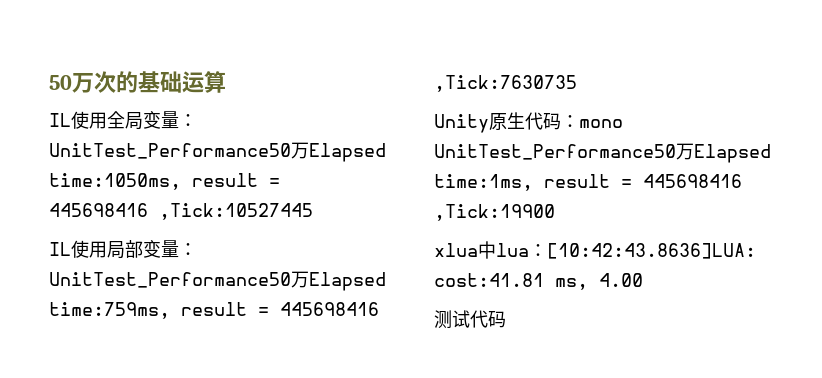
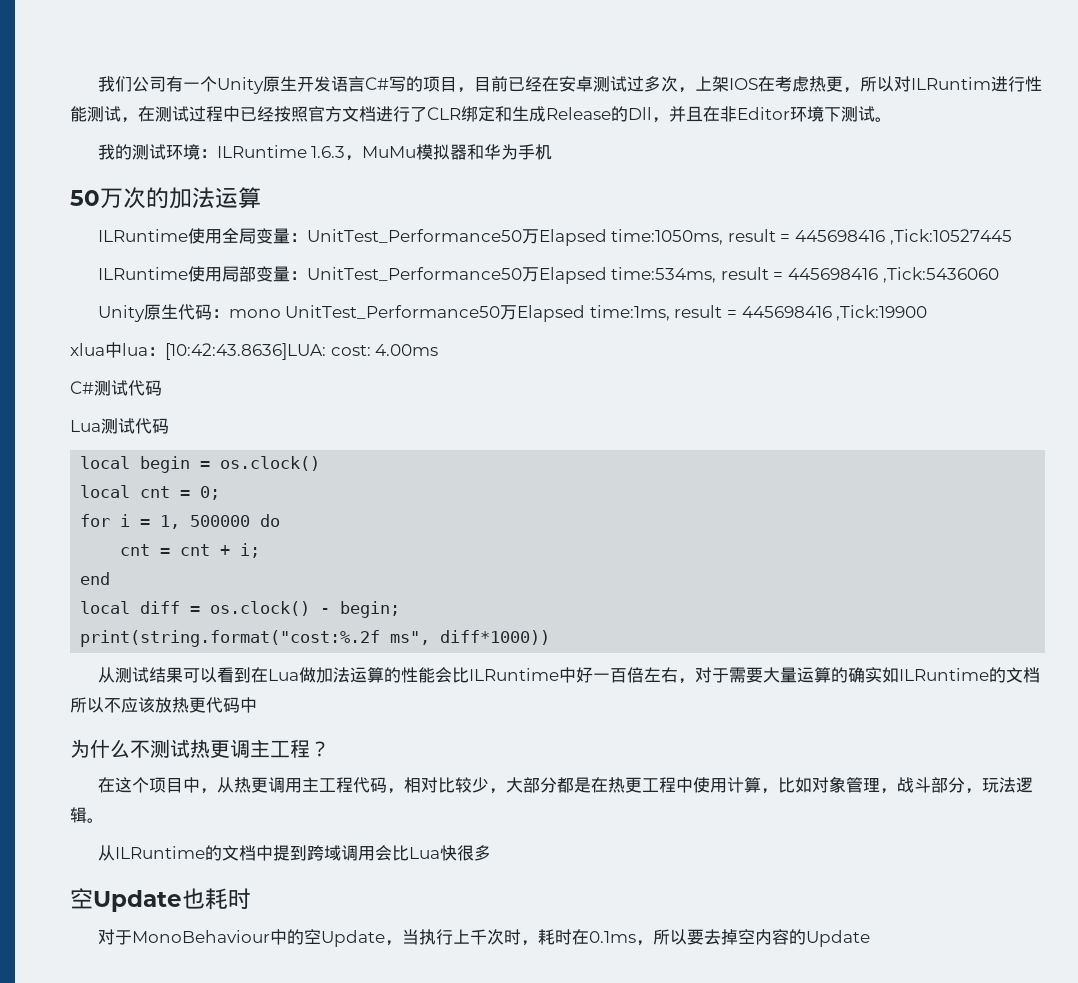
+ 我们公司有一个Unity原生开发语言C#写的项目，目前已经在安卓测试过多次，上架IOS在考虑热更，所以对ILRuntim进行性能测试，在测试过程中已经按照官方文档进行了CLR绑定和生成Release的Dll，并且在非Editor环境下测试。
+ 我的测试环境：ILRuntime 1.6.3，MuMu模拟器和华为手机
- 50万次的基础运算
+ 50万次的加法运算
- IL使用全局变量：UnitTest_Performance50万Elapsed time:1050ms, result = 445698416 ,Tick:10527445
+ ILRuntime使用全局变量：UnitTest_Performance50万Elapsed time:1050ms, result = 445698416 ,Tick:10527445
- IL使用局部变量：UnitTest_Performance50万Elapsed time:759ms, result = 445698416 ,Tick:7630735
+ ILRuntime使用局部变量：UnitTest_Performance50万Elapsed time:534ms, result = 445698416 ,Tick:5436060
- xlua中lua：[10:42:43.8636]LUA: cost:41.81 ms, 4.00
- 测试代码
+ xlua中lua：[10:42:43.8636]LUA: cost: 4.00ms
+ C#测试代码
+ Lua测试代码
+ local begin = os.clock()
+ local cnt = 0;
+ for i = 1, 500000 do
+ cnt = cnt + i;
+ end
+ local diff = os.clock() - begin;
+ print(string.format("cost:%.2f ms", diff*1000))
+ 从测试结果可以看到在Lua做加法运算的性能会比ILRuntime中好一百倍左右，对于需要大量运算的确实如ILRuntime的文档所以不应该放热更代码中
+ 为什么不测试热更调主工程？
+ 在这个项目中，从热更调用主工程代码，相对比较少，大部分都是在热更工程中使用计算，比如对象管理，战斗部分，玩法逻辑。
+ 从ILRuntime的文档中提到跨域调用会比Lua快很多
+ 空Update也耗时
+ 对于MonoBehaviour中的空Update，当执行上千次时，耗时在0.1ms，所以要去掉空内容的Update

